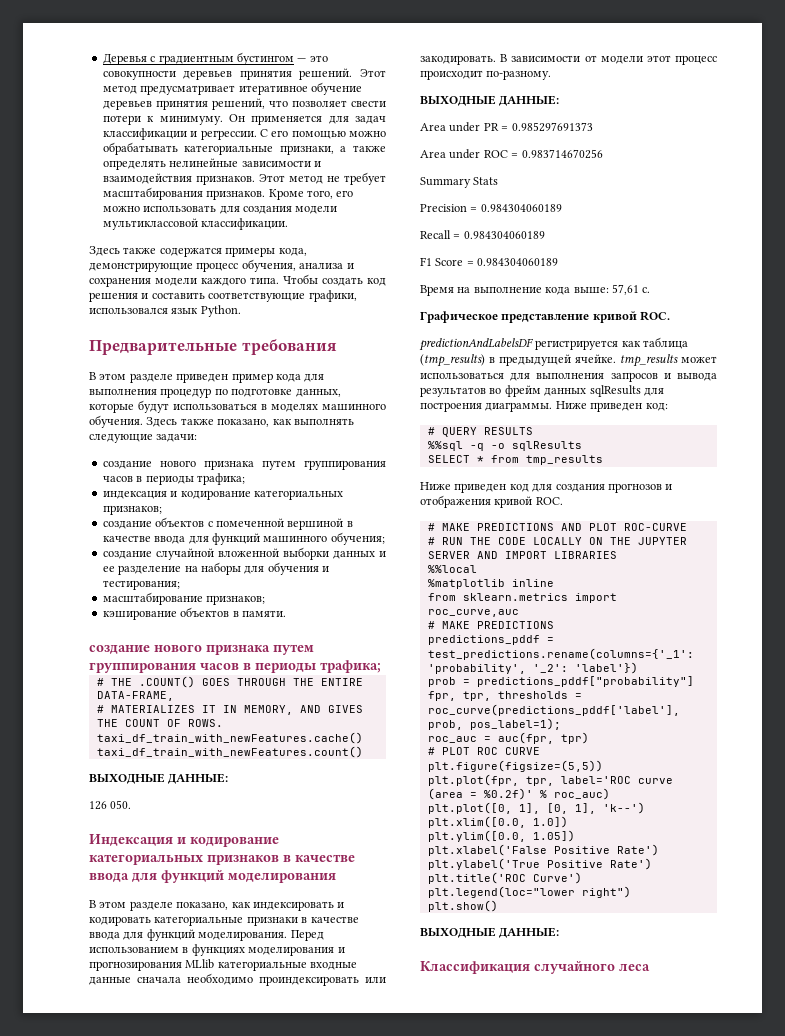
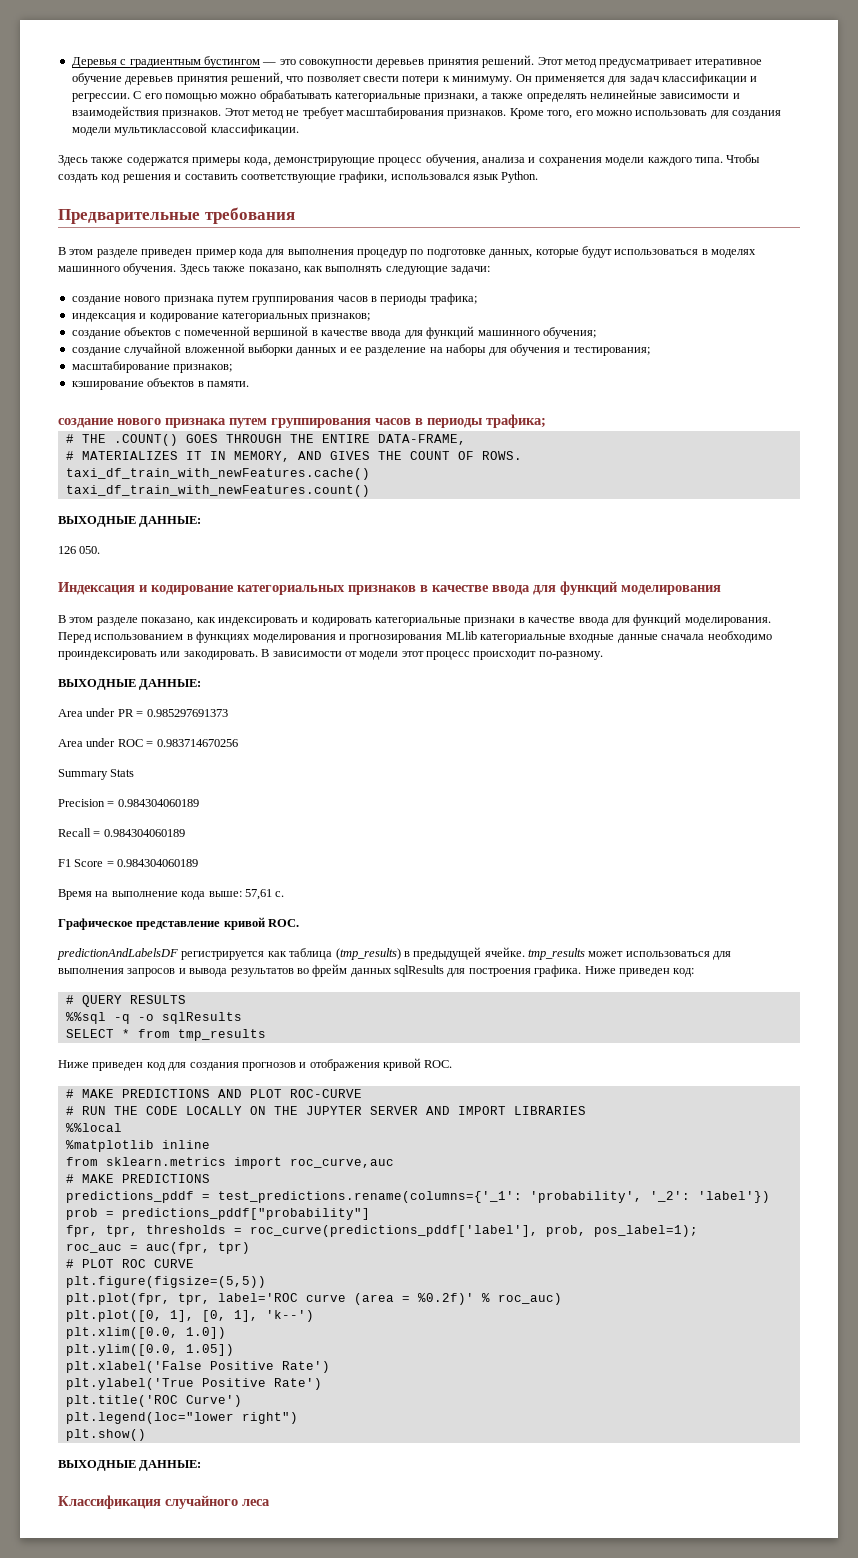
- predictionAndLabelsDF регистрируется как таблица (tmp_results) в предыдущей ячейке. tmp_results может использоваться для выполнения запросов и вывода результатов во фрейм данных sqlResults для построения диаграммы.
+ predictionAndLabelsDF регистрируется как таблица (tmp_results) в предыдущей ячейке. tmp_results может использоваться для выполнения запросов и вывода результатов во фрейм данных sqlResults для построения графика.

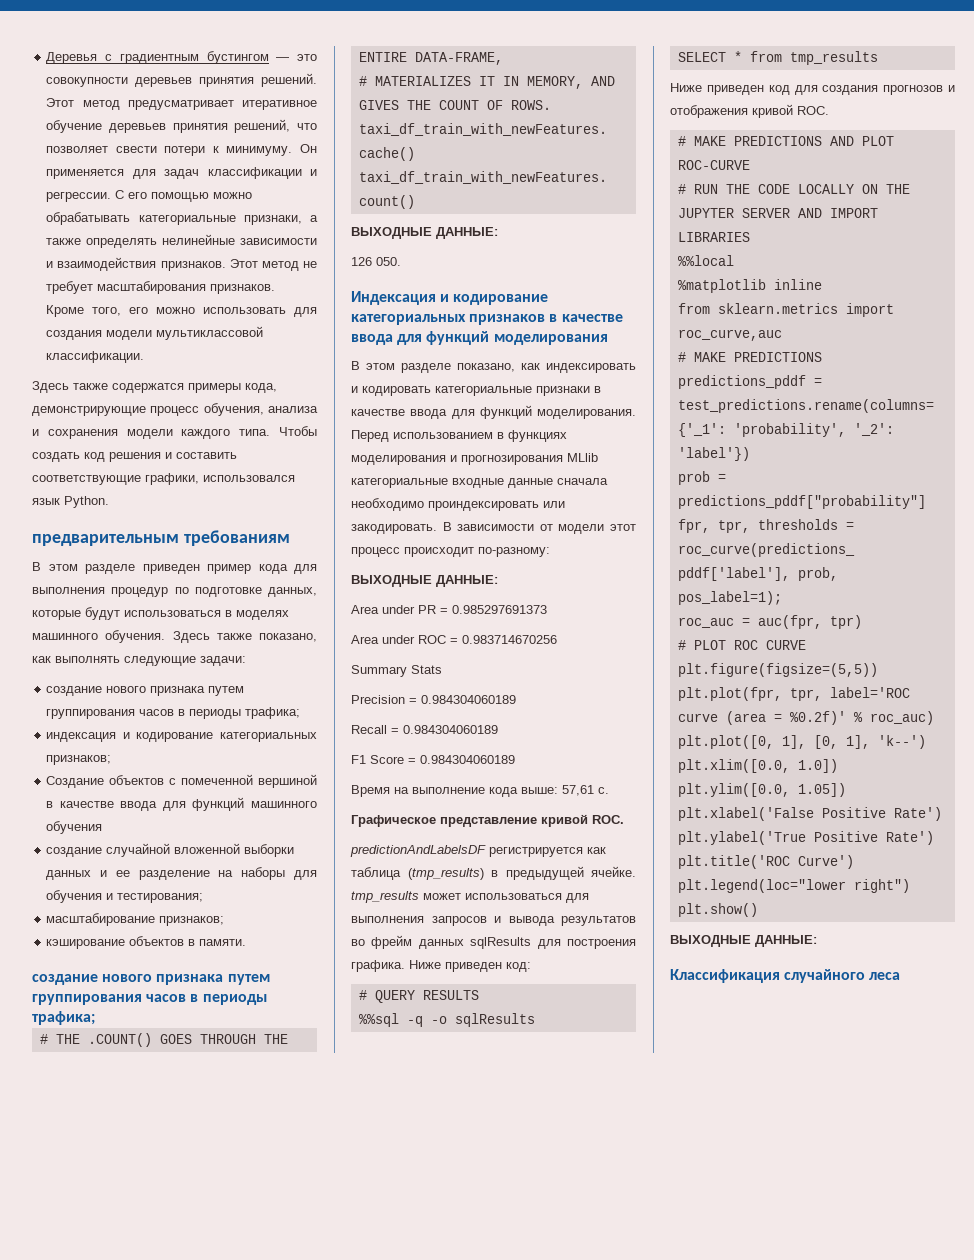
- Предварительные требования
+ предварительным требованиям
- создание объектов с помеченной вершиной в качестве ввода для функций машинного обучения;
+ Создание объектов с помеченной вершиной в качестве ввода для функций машинного обучения
- В зависимости от модели этот процесс происходит по-разному.
+ В зависимости от модели этот процесс происходит по-разному:

